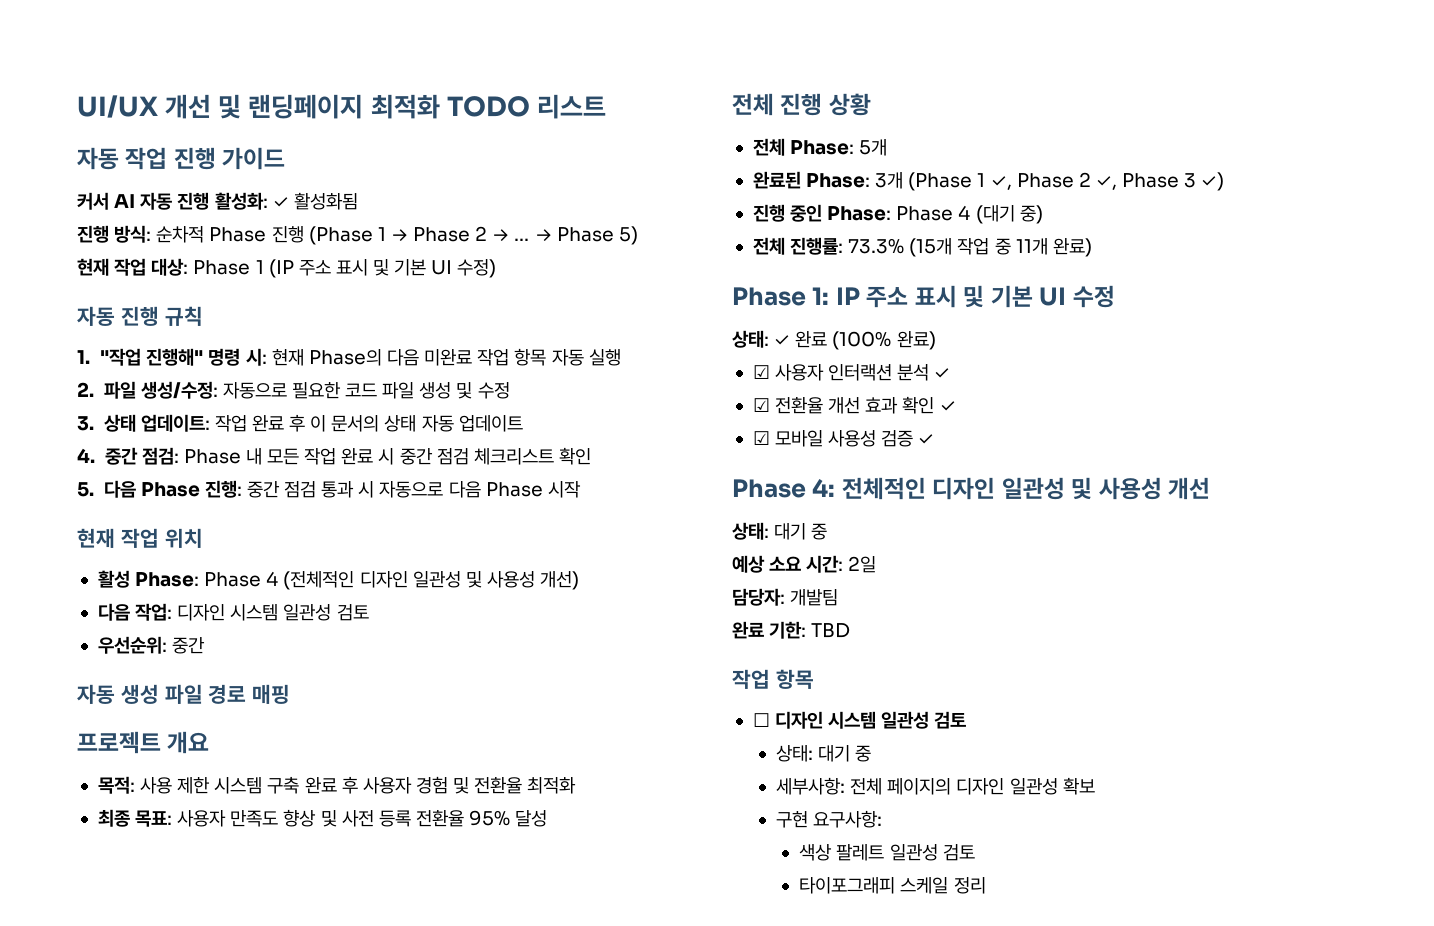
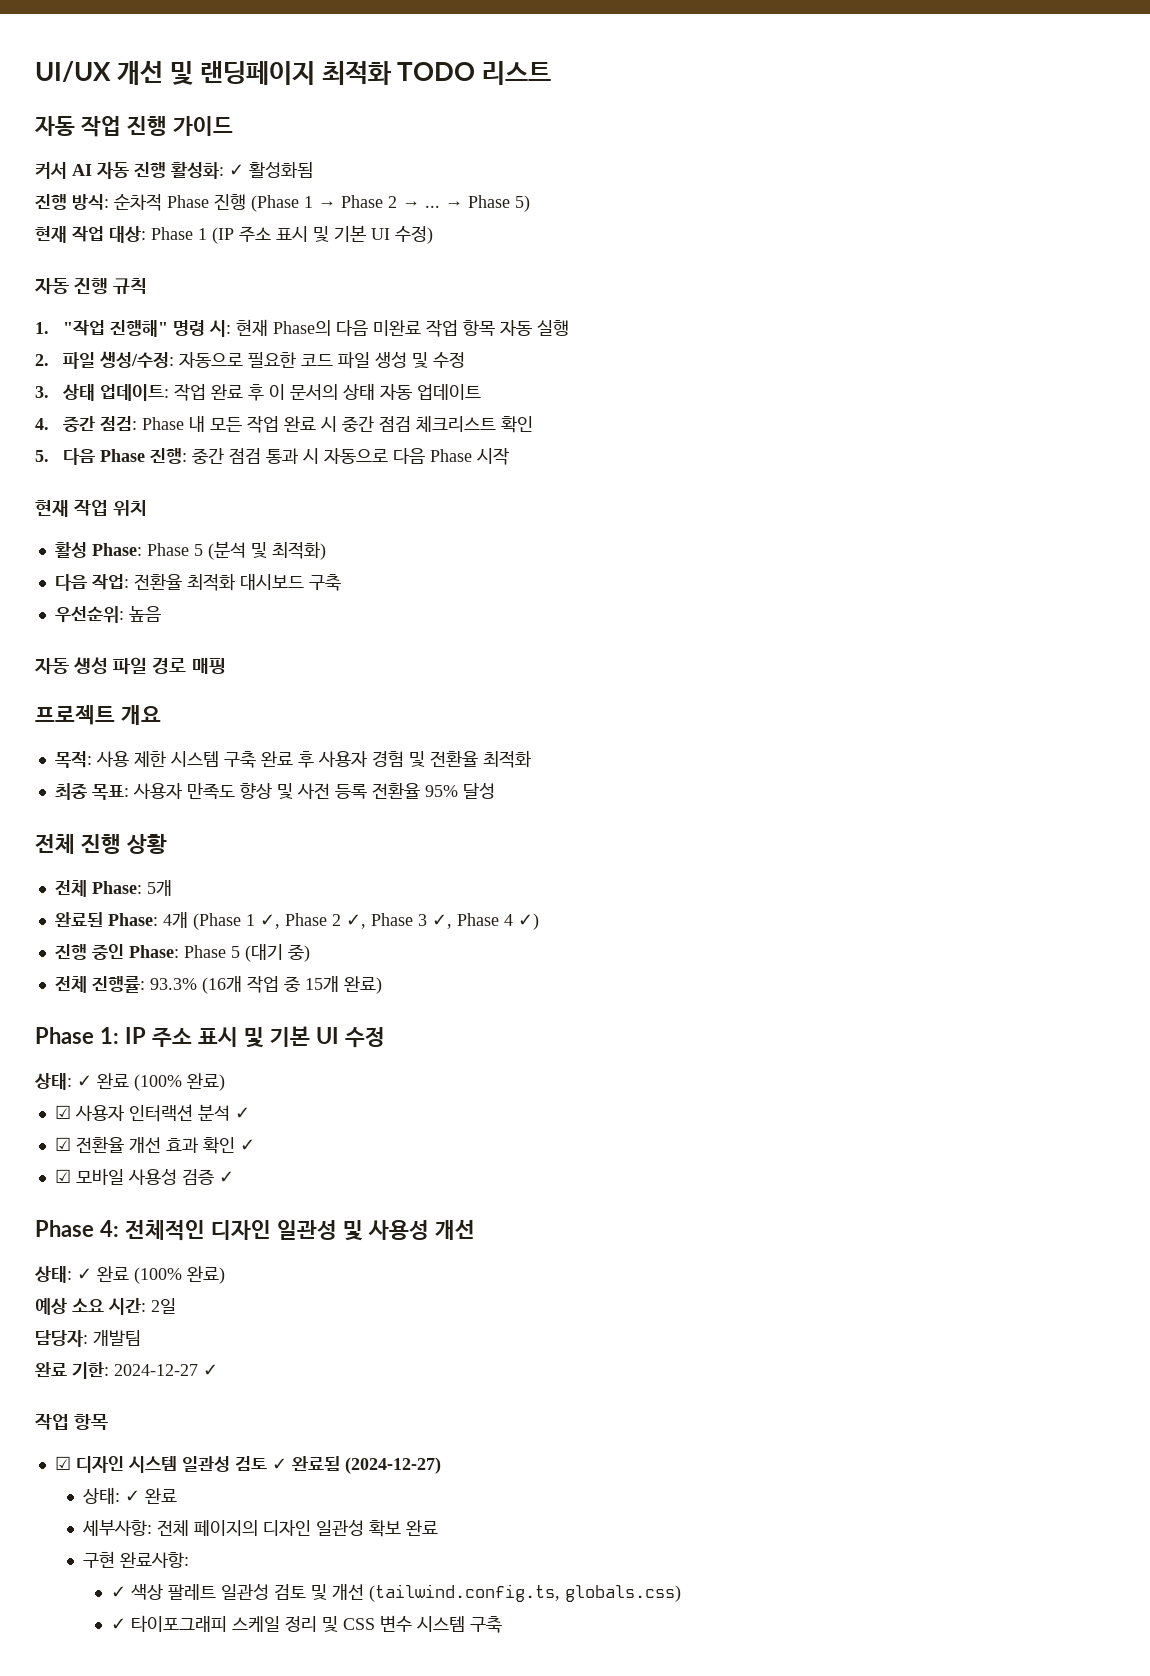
- 활성 Phase: Phase 4 (전체적인 디자인 일관성 및 사용성 개선)
- 다음 작업: 디자인 시스템 일관성 검토
+ 활성 Phase: Phase 5 (분석 및 최적화)
+ 다음 작업: 전환율 최적화 대시보드 구축
- 우선순위: 중간
+ 우선순위: 높음
- 완료된 Phase: 3개 (Phase 1 ✓, Phase 2 ✓, Phase 3 ✓)
+ 완료된 Phase: 4개 (Phase 1 ✓, Phase 2 ✓, Phase 3 ✓, Phase 4 ✓)
- 진행 중인 Phase: Phase 4 (대기 중)
+ 진행 중인 Phase: Phase 5 (대기 중)
- 전체 진행률: 73.3% (15개 작업 중 11개 완료)
+ 전체 진행률: 93.3% (16개 작업 중 15개 완료)
  Phase 4: 전체적인 디자인 일관성 및 사용성 개선
- 상태: 대기 중
+ 상태: ✓ 완료 (100% 완료)
- 완료 기한: TBD
+ 완료 기한: 2024-12-27 ✓
- ☐ 디자인 시스템 일관성 검토
- 상태: 대기 중
+ ☑ 디자인 시스템 일관성 검토 ✓ 완료됨 (2024-12-27)
+ 상태: ✓ 완료
- 세부사항: 전체 페이지의 디자인 일관성 확보
+ 세부사항: 전체 페이지의 디자인 일관성 확보 완료
- 구현 요구사항:
- 색상 팔레트 일관성 검토
- 타이포그래피 스케일 정리
+ 구현 완료사항:
+ ✓ 색상 팔레트 일관성 검토 및 개선 (tailwind.config.ts, globals.css)
+ ✓ 타이포그래피 스케일 정리 및 CSS 변수 시스템 구축

